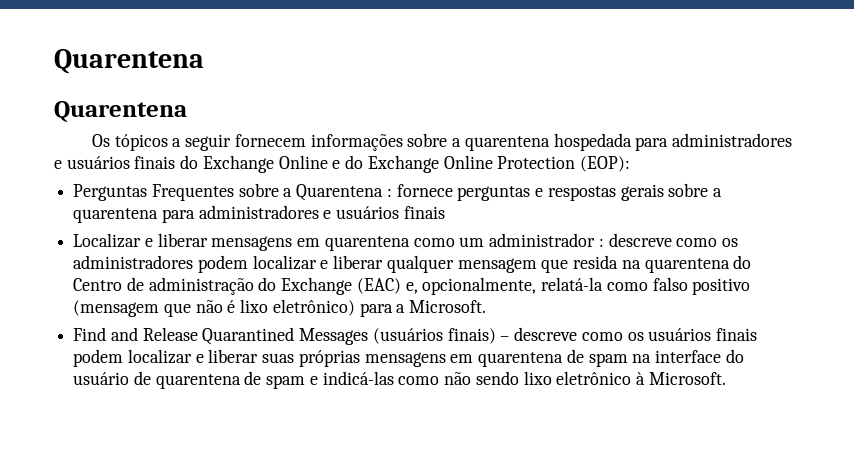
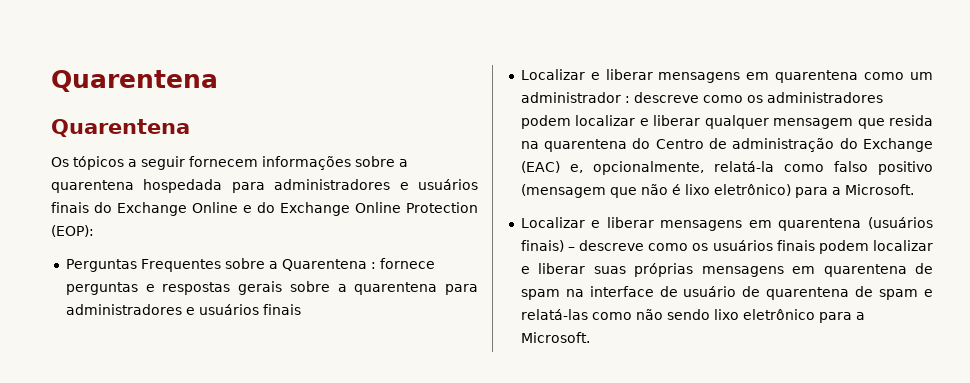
- Find and Release Quarantined Messages (usuários finais) – descreve como os usuários finais podem localizar e liberar suas próprias mensagens em quarentena de spam na interface do usuário de quarentena de spam e indicá-las como não sendo lixo eletrônico à Microsoft.
+ Localizar e liberar mensagens em quarentena (usuários finais) – descreve como os usuários finais podem localizar e liberar suas próprias mensagens em quarentena de spam na interface de usuário de quarentena de spam e relatá-las como não sendo lixo eletrônico para a Microsoft.

